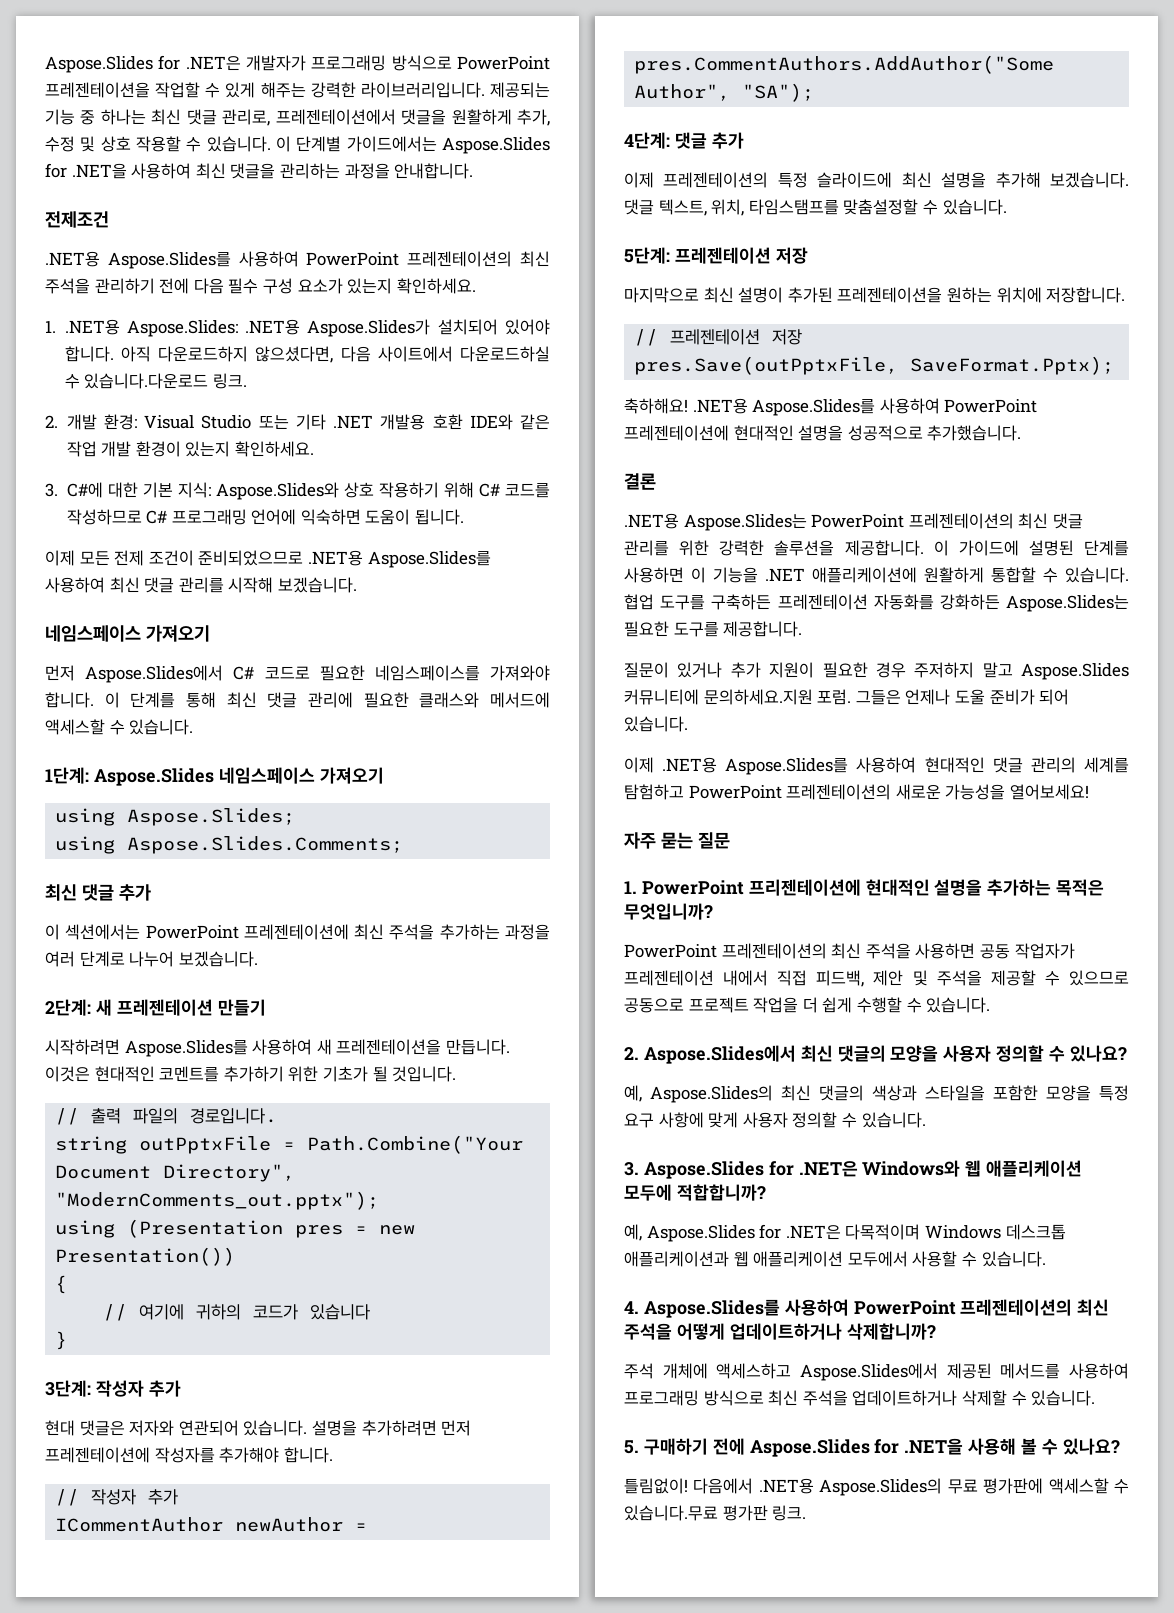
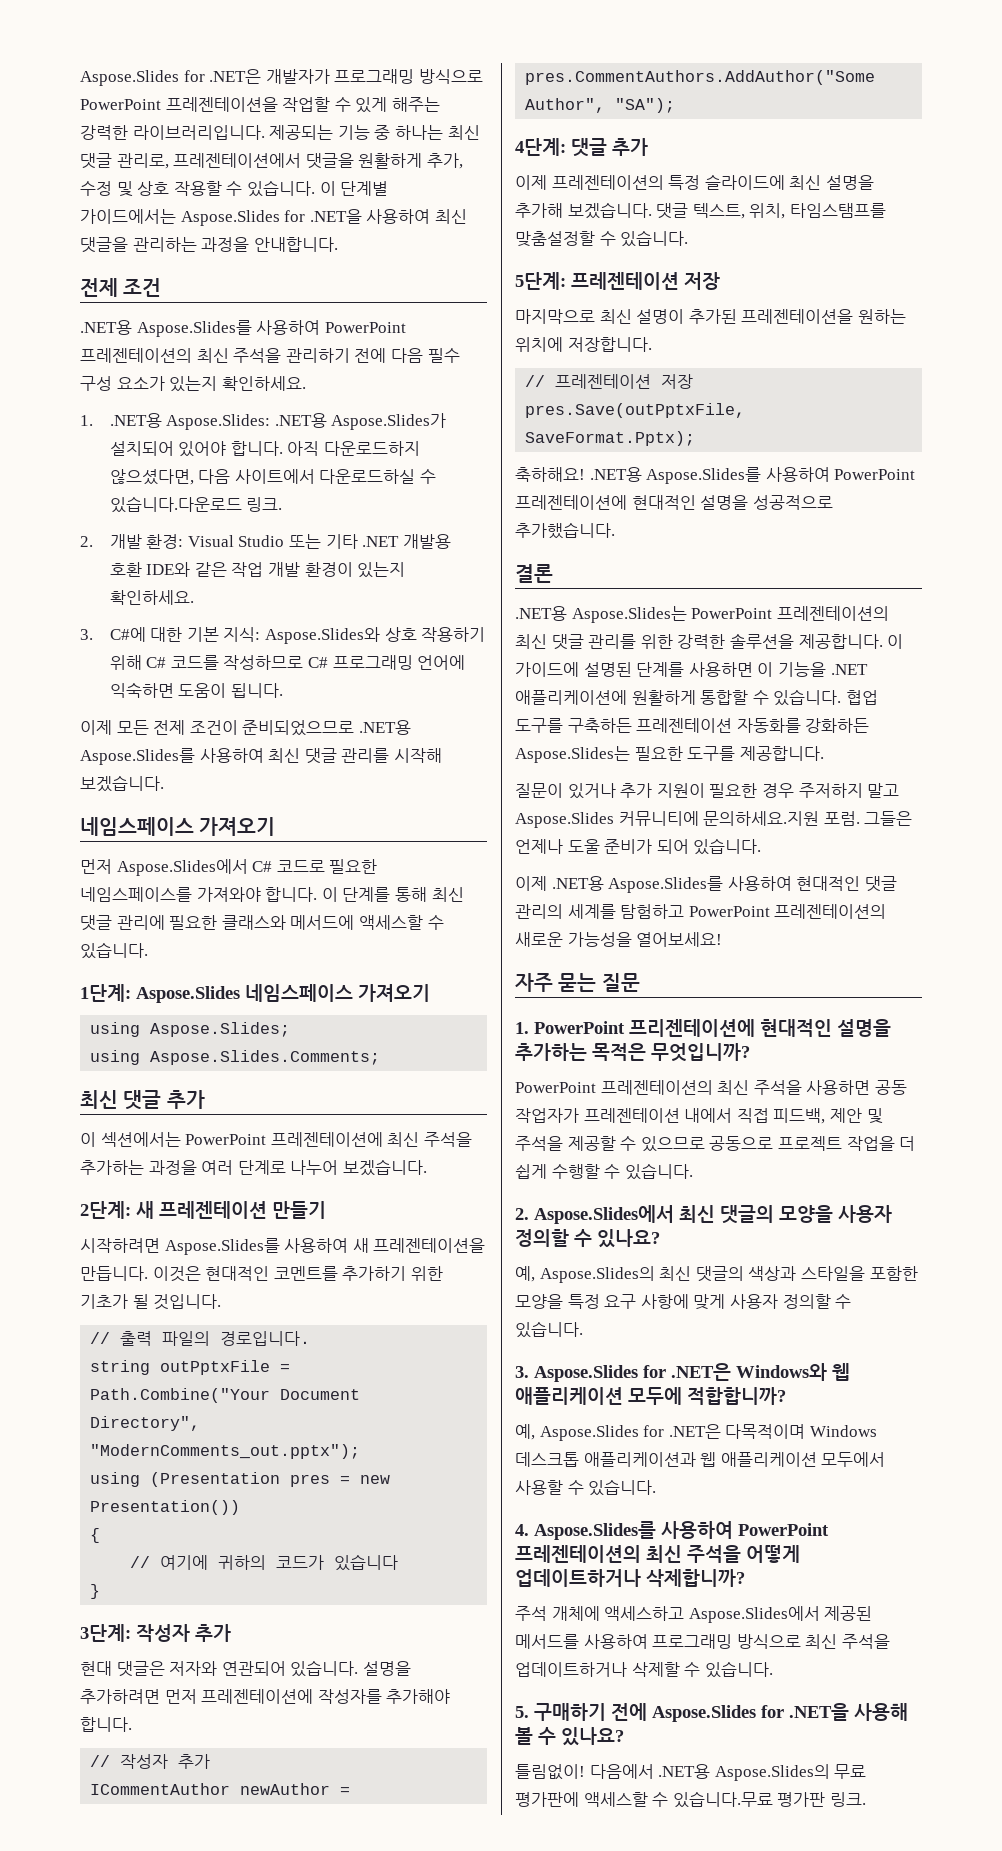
- 전제조건
+ 전제 조건

